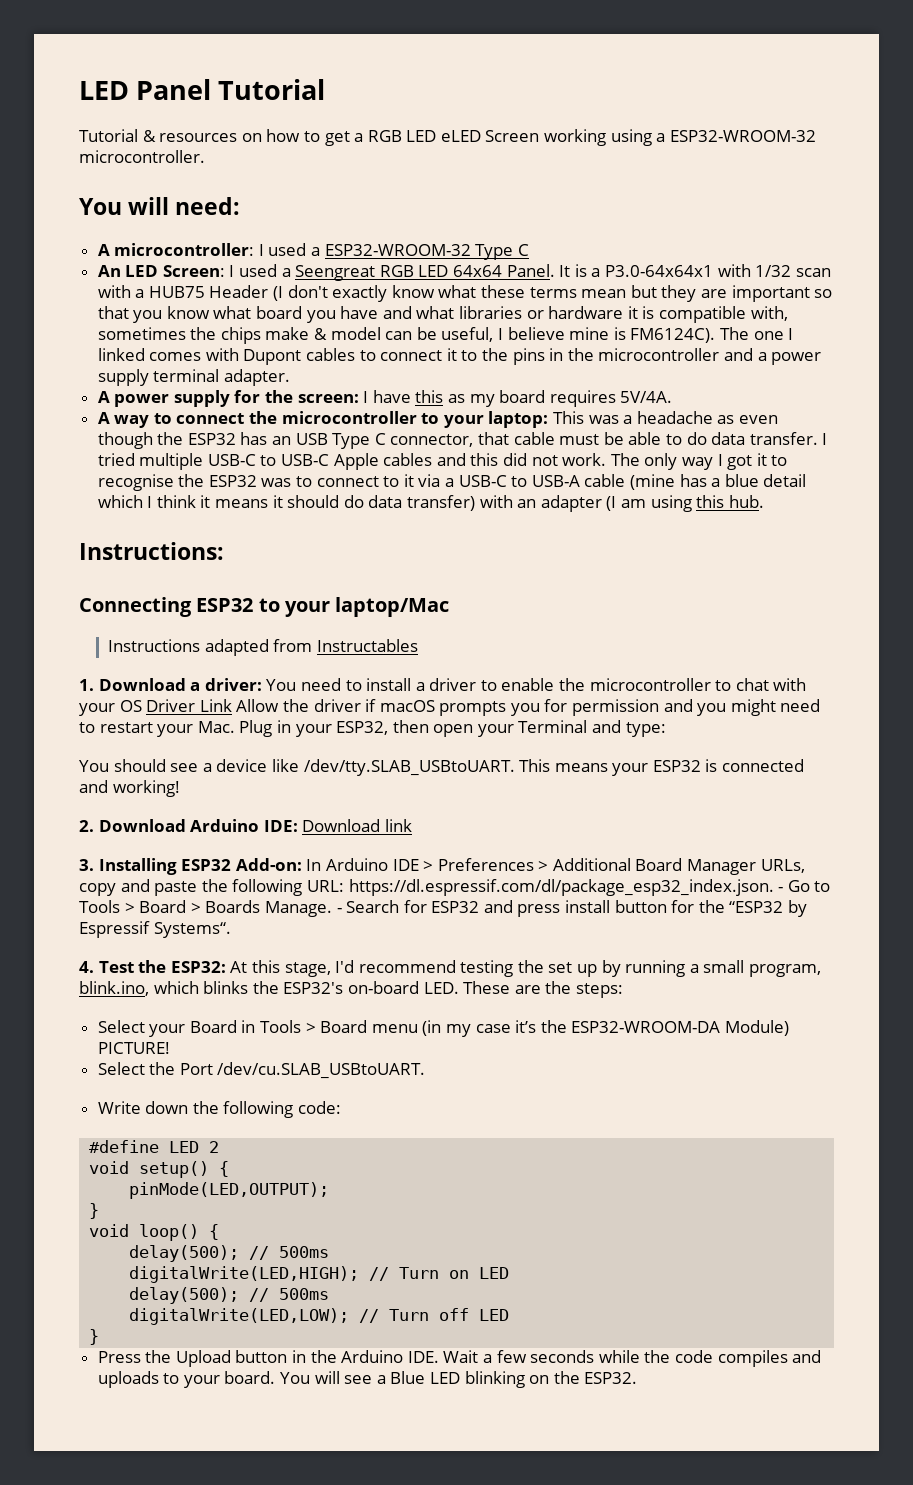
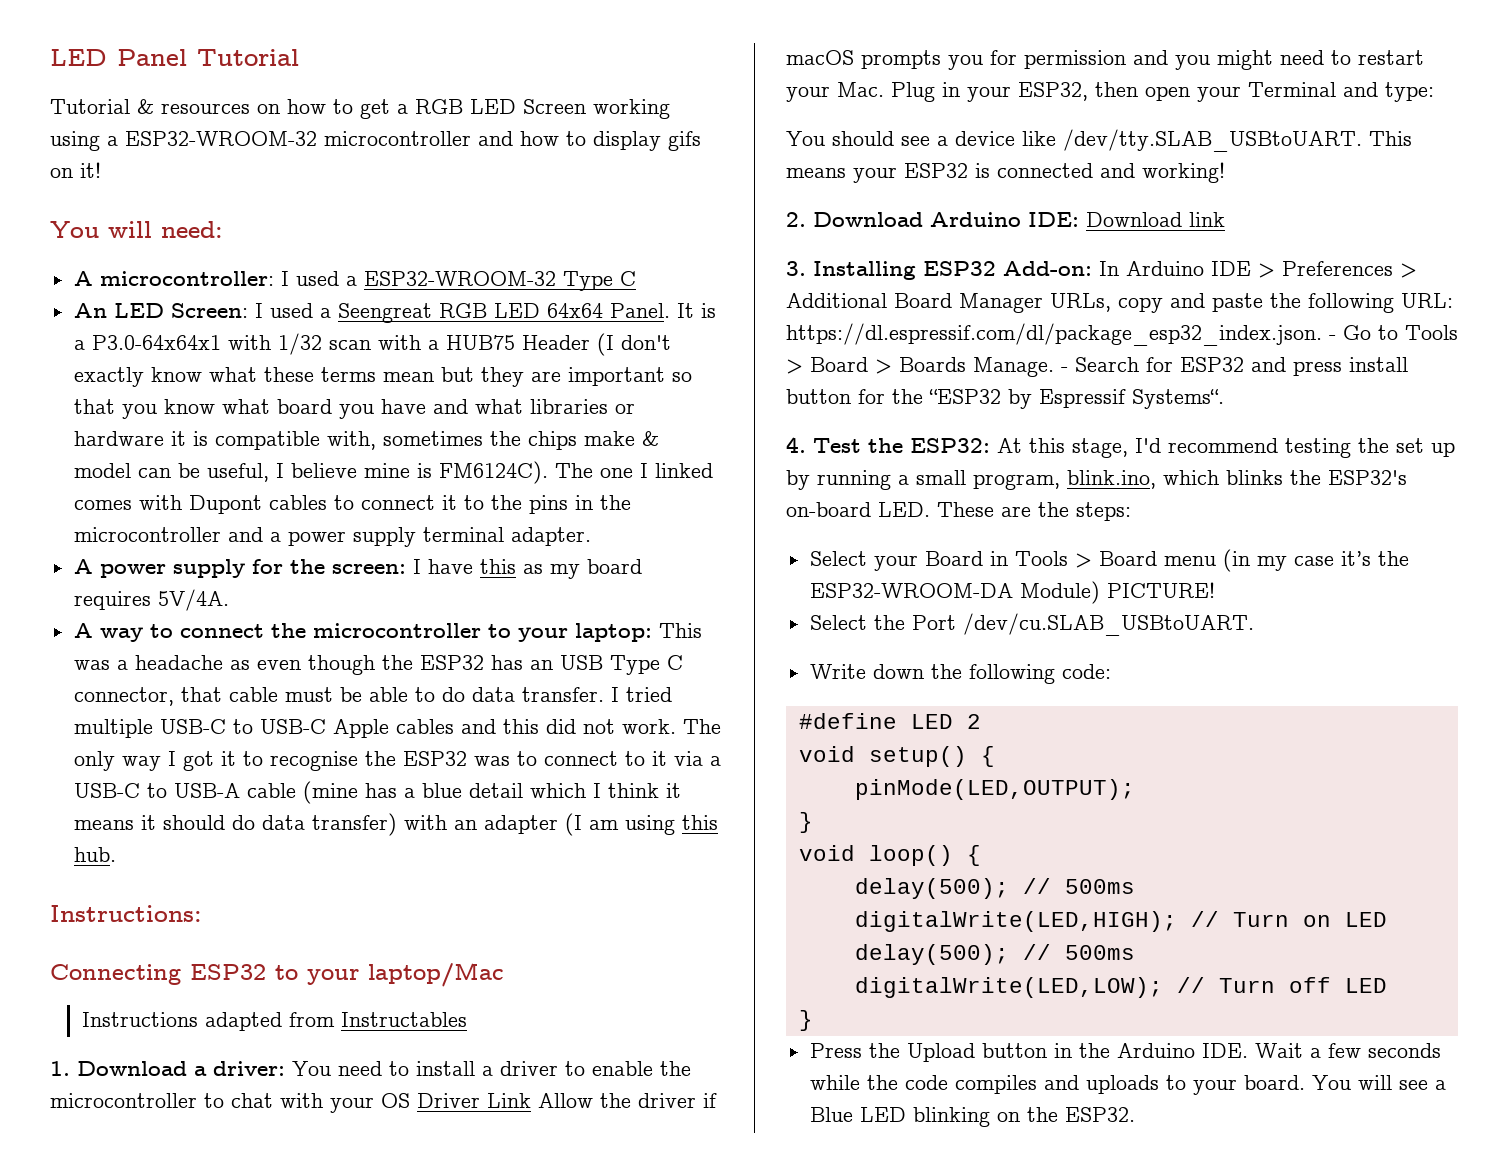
- Tutorial & resources on how to get a RGB LED eLED Screen working using a ESP32-WROOM-32 microcontroller.
+ Tutorial & resources on how to get a RGB LED Screen working using a ESP32-WROOM-32 microcontroller and how to display gifs on it!

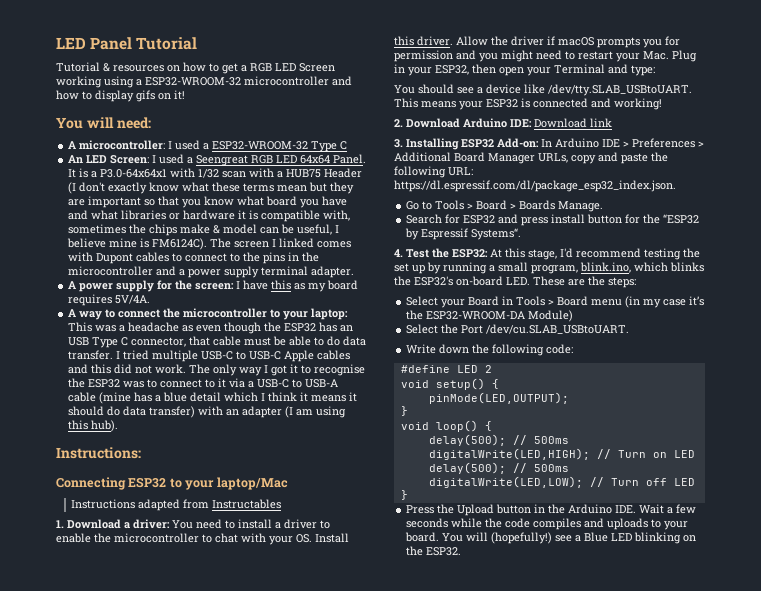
- The one I linked comes with Dupont cables to connect it to the pins in the microcontroller and a power supply terminal adapter.
+ The screen I linked comes with Dupont cables to connect to the pins in the microcontroller and a power supply terminal adapter.
- The only way I got it to recognise the ESP32 was to connect to it via a USB-C to USB-A cable (mine has a blue detail which I think it means it should do data transfer) with an adapter (I am using this hub.
+ The only way I got it to recognise the ESP32 was to connect to it via a USB-C to USB-A cable (mine has a blue detail which I think it means it should do data transfer) with an adapter (I am using this hub).
- 1. Download a driver: You need to install a driver to enable the microcontroller to chat with your OS Driver Link Allow the driver if macOS prompts you for permission and you might need to restart your Mac. Plug in your ESP32, then open your Terminal and type:
+ 1. Download a driver: You need to install a driver to enable the microcontroller to chat with your OS. Install this driver. Allow the driver if macOS prompts you for permission and you might need to restart your Mac. Plug in your ESP32, then open your Terminal and type:
- 3. Installing ESP32 Add-on: In Arduino IDE > Preferences > Additional Board Manager URLs, copy and paste the following URL: https://dl.espressif.com/dl/package_esp32_index.json. - Go to Tools > Board > Boards Manage. - Search for ESP32 and press install button for the “ESP32 by Espressif Systems“.
+ 3. Installing ESP32 Add-on: In Arduino IDE > Preferences > Additional Board Manager URLs, copy and paste the following URL: https://dl.espressif.com/dl/package_esp32_index.json.
+ Go to Tools > Board > Boards Manage.
+ Search for ESP32 and press install button for the “ESP32 by Espressif Systems“.
- Select your Board in Tools > Board menu (in my case it’s the ESP32-WROOM-DA Module) PICTURE!
+ Select your Board in Tools > Board menu (in my case it’s the ESP32-WROOM-DA Module)
- You will see a Blue LED blinking on the ESP32.
+ You will (hopefully!) see a Blue LED blinking on the ESP32.

